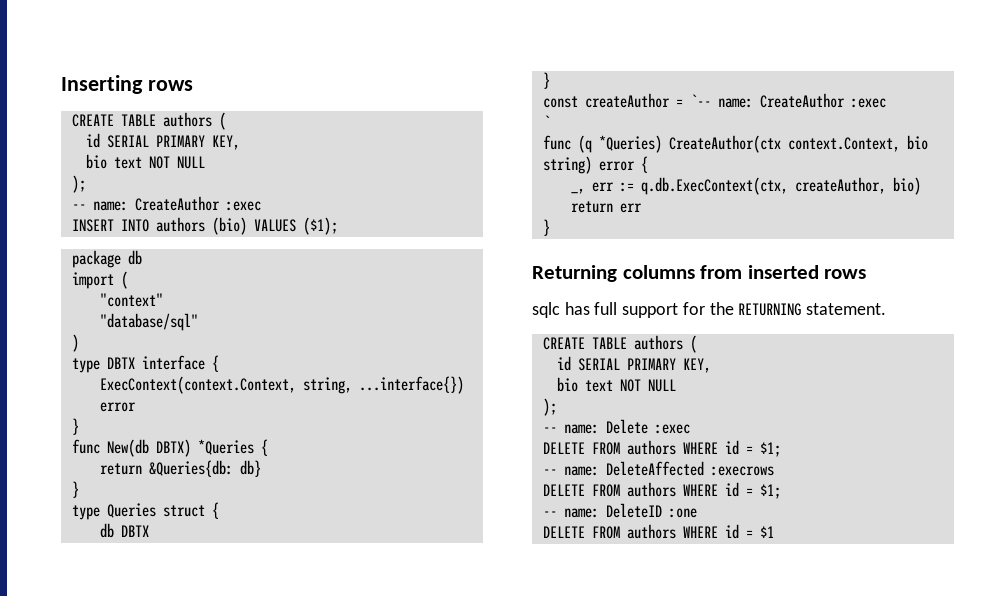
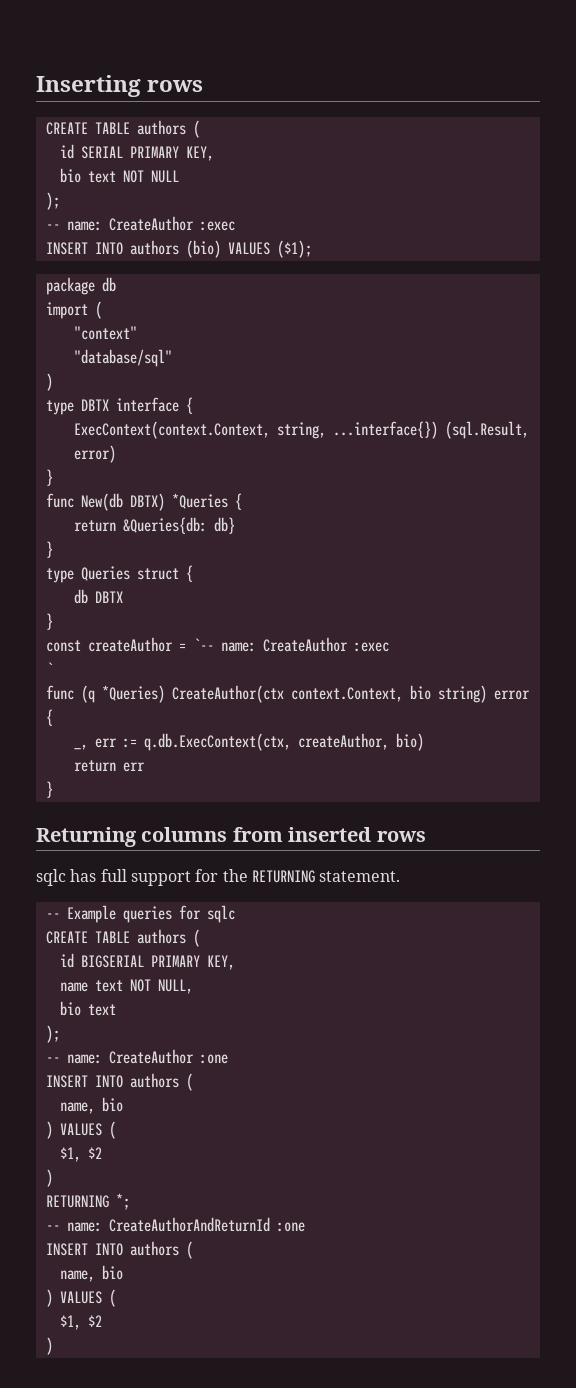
- ExecContext(context.Context, string, ...interface{}) error
+ ExecContext(context.Context, string, ...interface{}) (sql.Result, error)
  sqlc has full support for the RETURNING statement.
+ -- Example queries for sqlc
  CREATE TABLE authors (
- id SERIAL PRIMARY KEY,
- bio text NOT NULL
+ id BIGSERIAL PRIMARY KEY,
+ name text NOT NULL,
+ bio text
  );
- -- name: Delete :exec
- DELETE FROM authors WHERE id = $1;
- -- name: DeleteAffected :execrows
- DELETE FROM authors WHERE id = $1;
- -- name: DeleteID :one
- DELETE FROM authors WHERE id = $1
+ -- name: CreateAuthor :one
+ INSERT INTO authors (
+ name, bio
+ ) VALUES (
+ $1, $2
+ )
+ RETURNING *;
+ -- name: CreateAuthorAndReturnId :one
+ INSERT INTO authors (
+ name, bio
+ ) VALUES (
+ $1, $2
+ )

